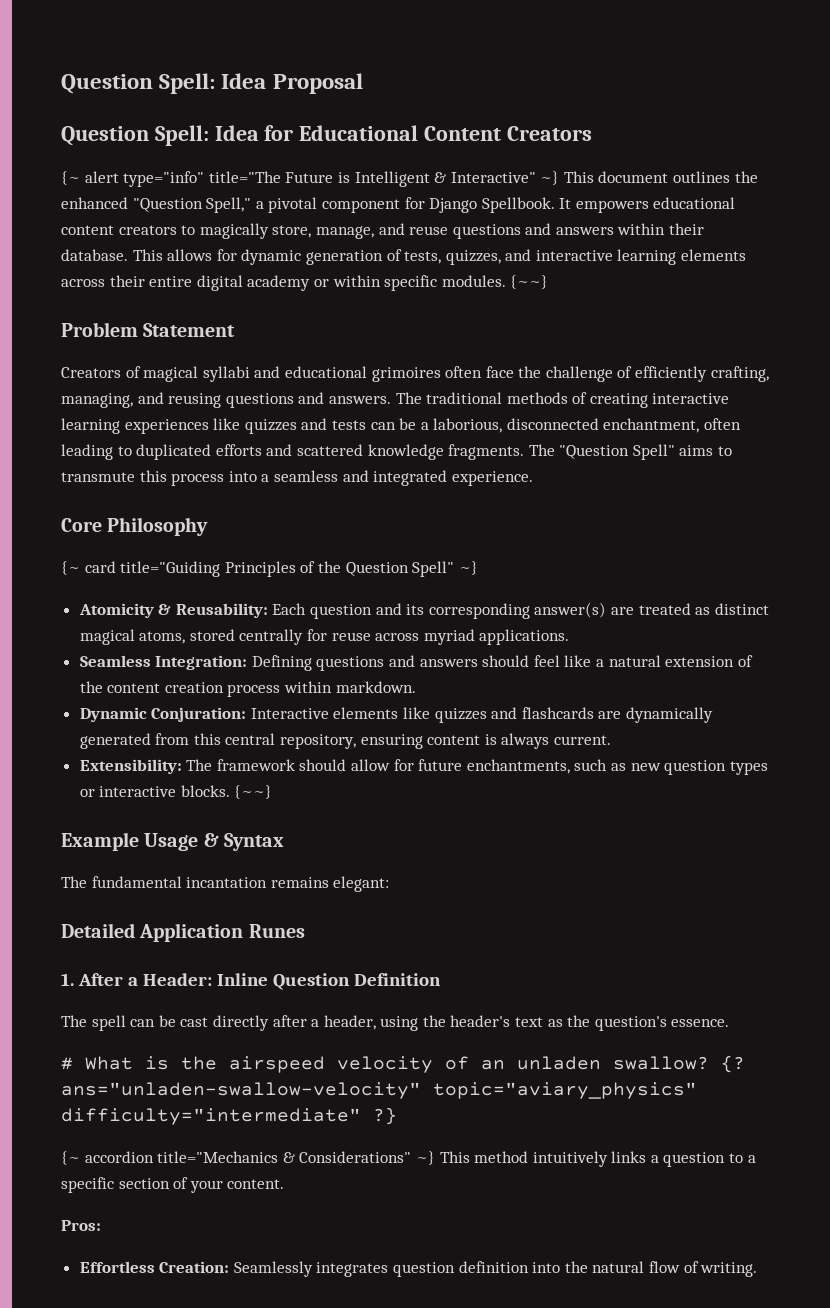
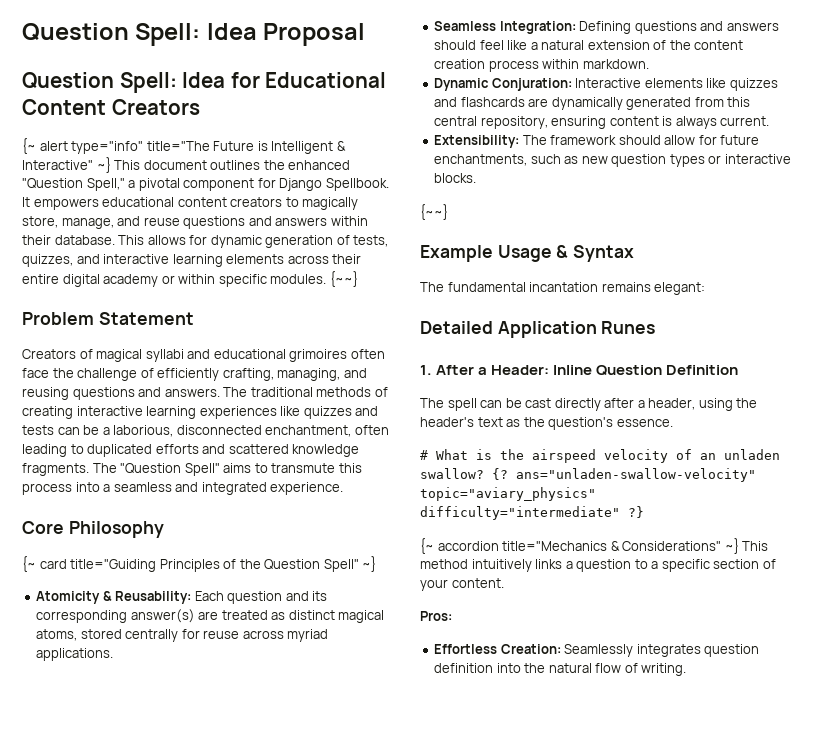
- Extensibility: The framework should allow for future enchantments, such as new question types or interactive blocks. {~~}
+ Extensibility: The framework should allow for future enchantments, such as new question types or interactive blocks.
+ {~~}

